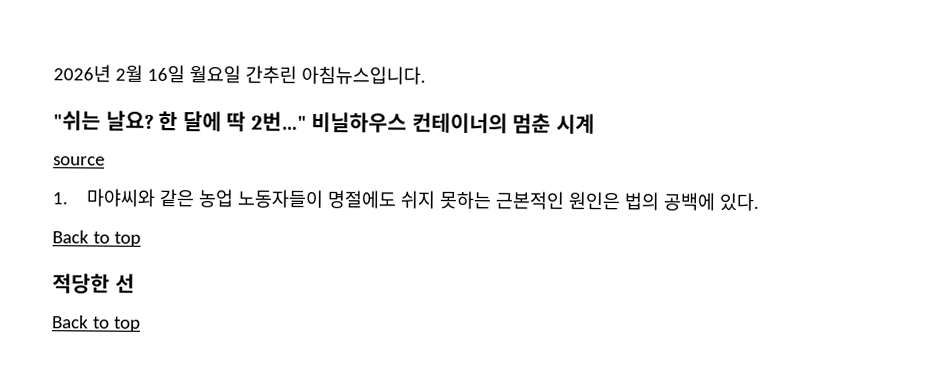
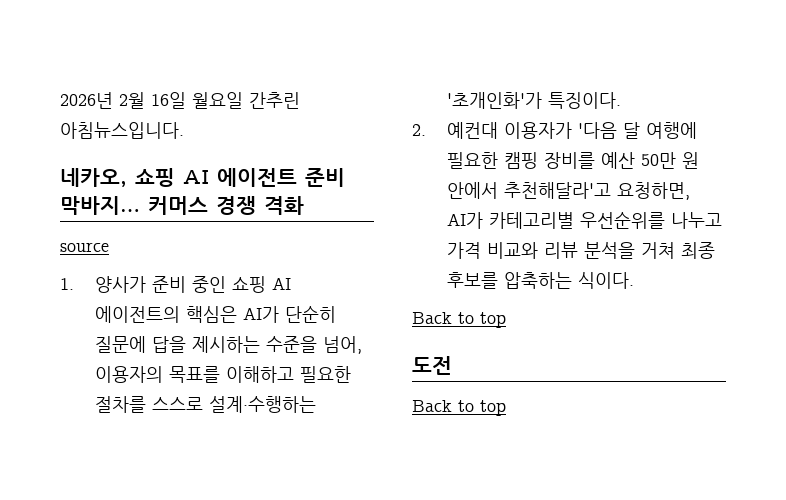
- "쉬는 날요? 한 달에 딱 2번…" 비닐하우스 컨테이너의 멈춘 시계
+ 네카오, 쇼핑 AI 에이전트 준비 막바지… 커머스 경쟁 격화
  source
- 1. 마야씨와 같은 농업 노동자들이 명절에도 쉬지 못하는 근본적인 원인은 법의 공백에 있다.
+ 1. 양사가 준비 중인 쇼핑 AI 에이전트의 핵심은 AI가 단순히 질문에 답을 제시하는 수준을 넘어, 이용자의 목표를 이해하고 필요한 절차를 스스로 설계·수행하는 '초개인화'가 특징이다.
+ 2. 예컨대 이용자가 '다음 달 여행에 필요한 캠핑 장비를 예산 50만 원 안에서 추천해달라'고 요청하면, AI가 카테고리별 우선순위를 나누고 가격 비교와 리뷰 분석을 거쳐 최종 후보를 압축하는 식이다.
- 적당한 선
+ 도전

